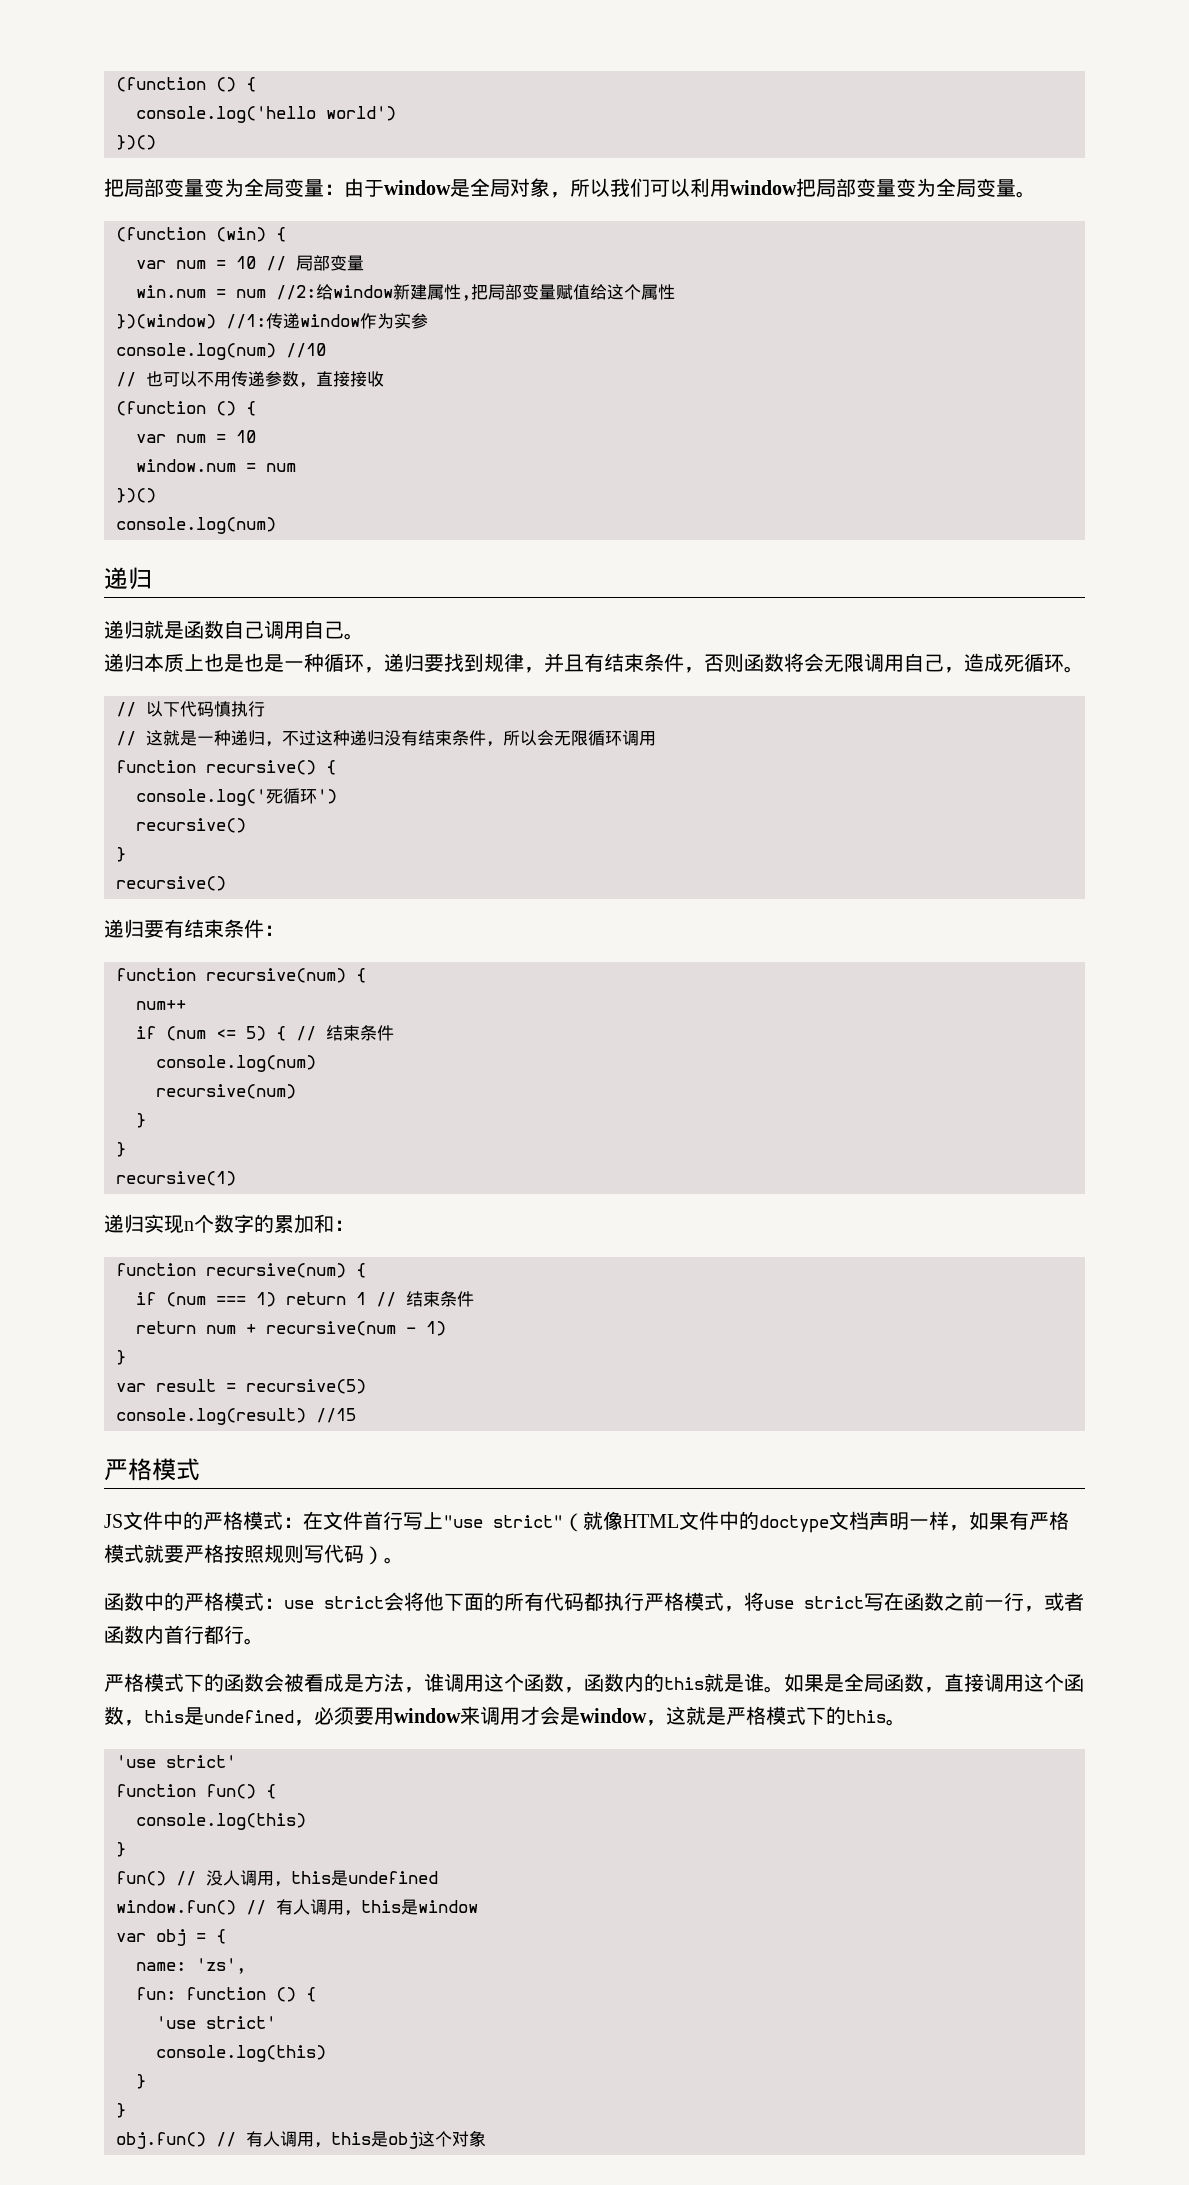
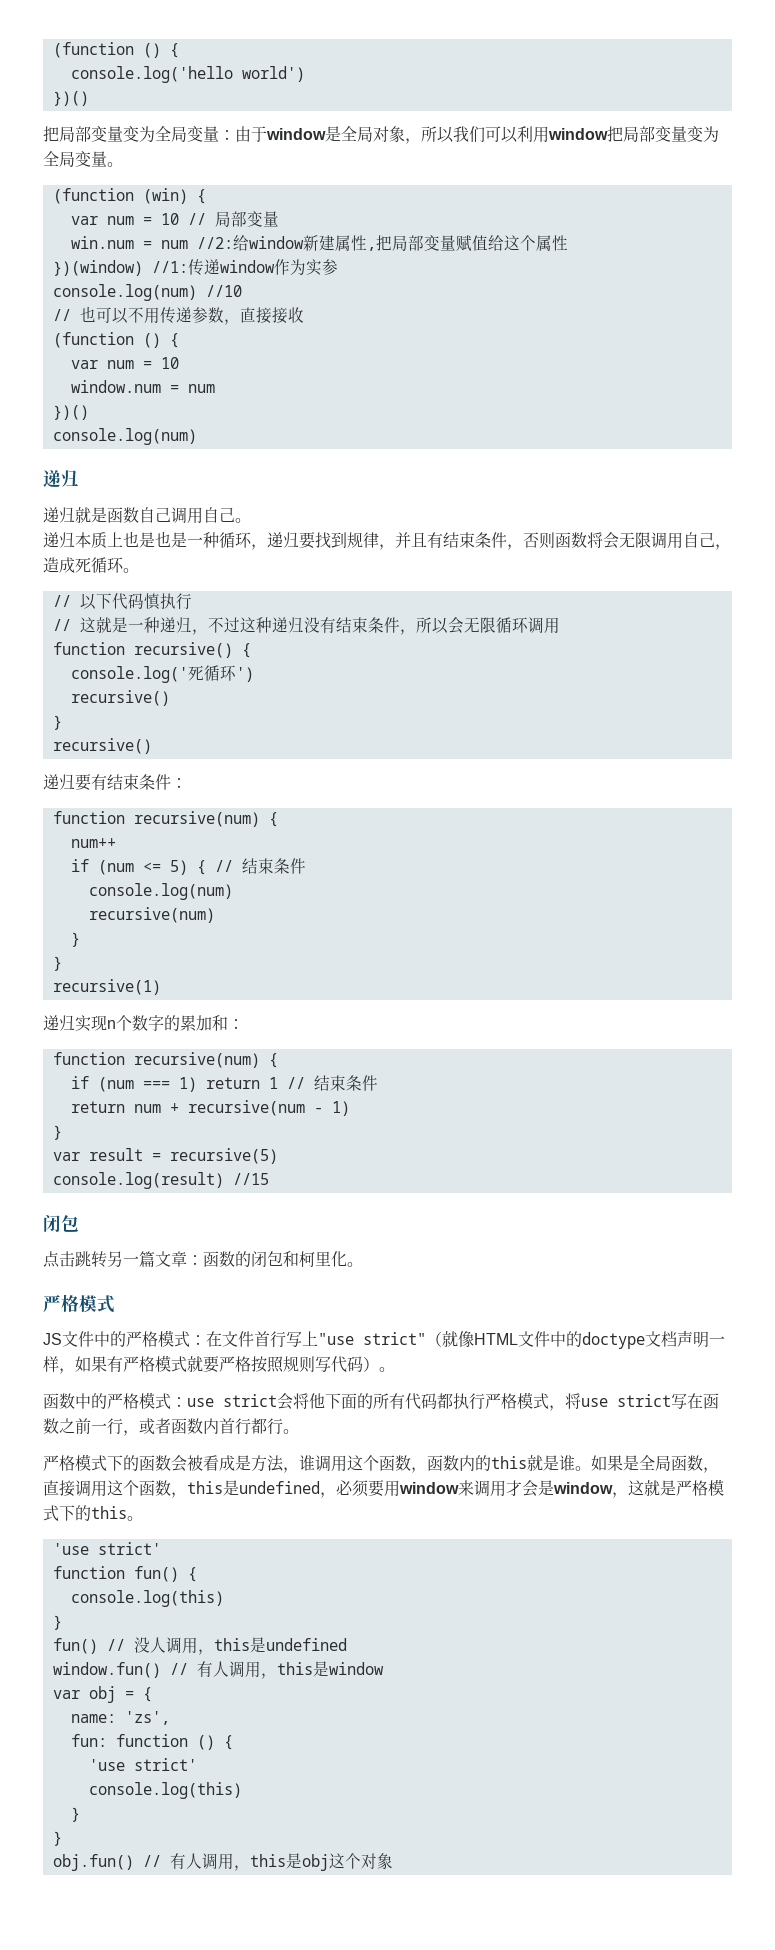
  console.log(result) //15
+ 闭包
+ 点击跳转另一篇文章：函数的闭包和柯里化。

